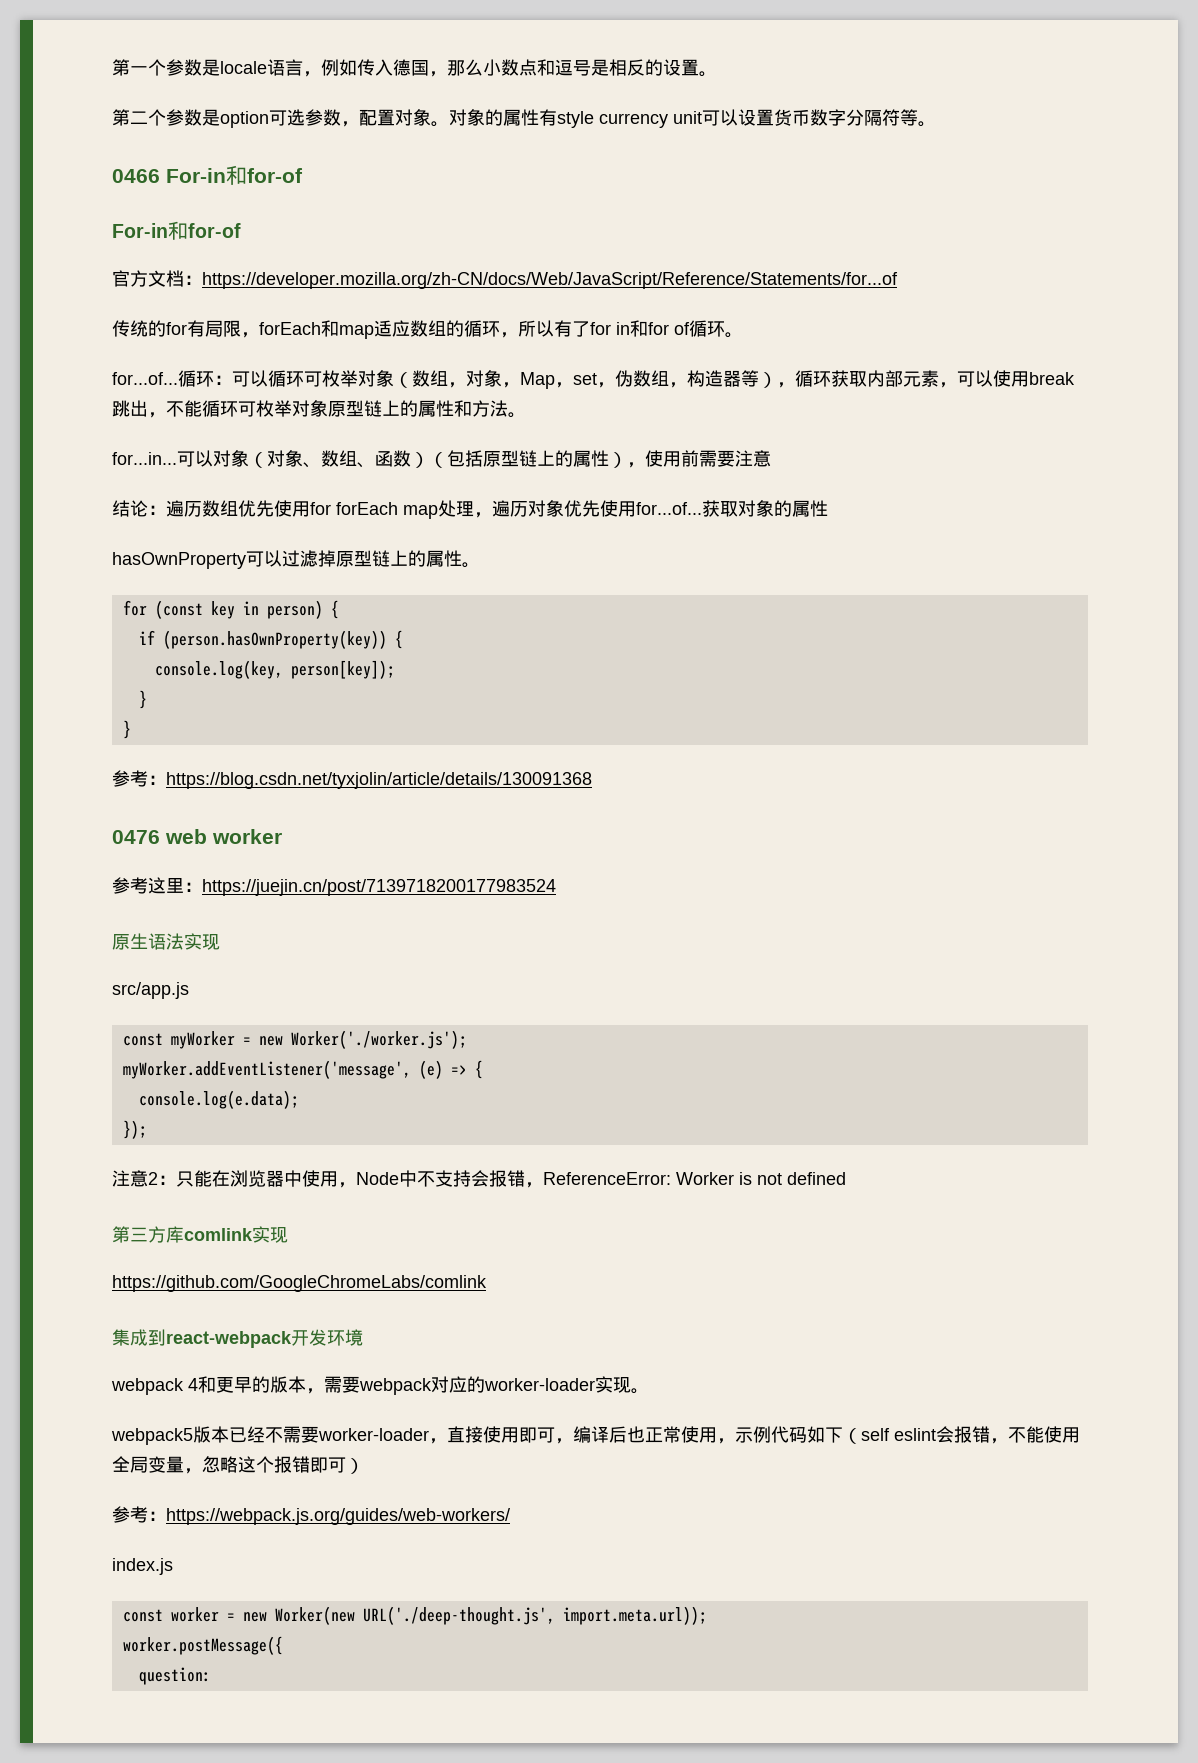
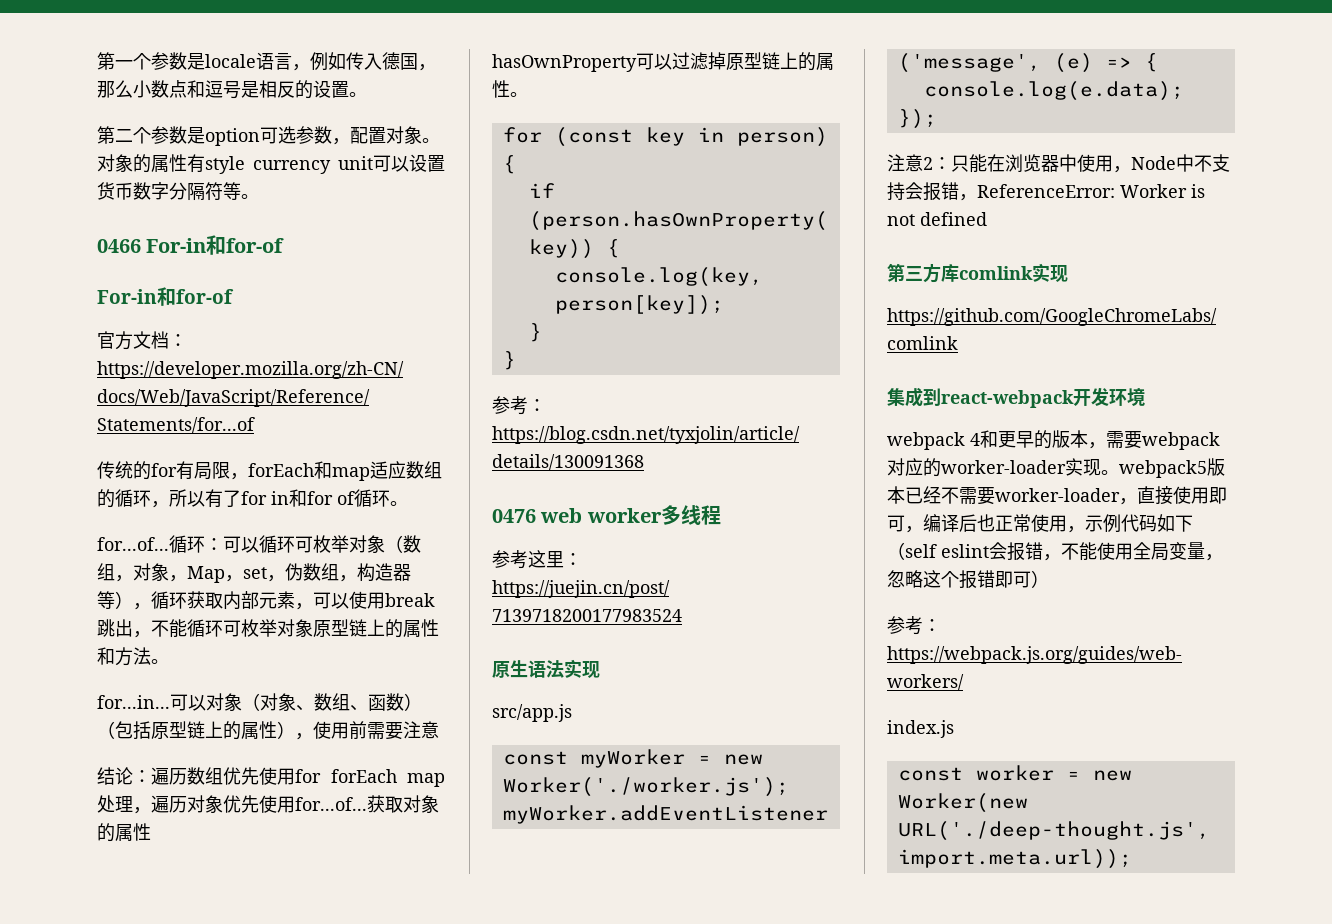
- 0476 web worker
+ 0476 web worker多线程
- webpack 4和更早的版本，需要webpack对应的worker-loader实现。
- webpack5版本已经不需要worker-loader，直接使用即可，编译后也正常使用，示例代码如下（self eslint会报错，不能使用全局变量，忽略这个报错即可）
+ webpack 4和更早的版本，需要webpack对应的worker-loader实现。webpack5版本已经不需要worker-loader，直接使用即可，编译后也正常使用，示例代码如下（self eslint会报错，不能使用全局变量，忽略这个报错即可）
- worker.postMessage({
- question:

